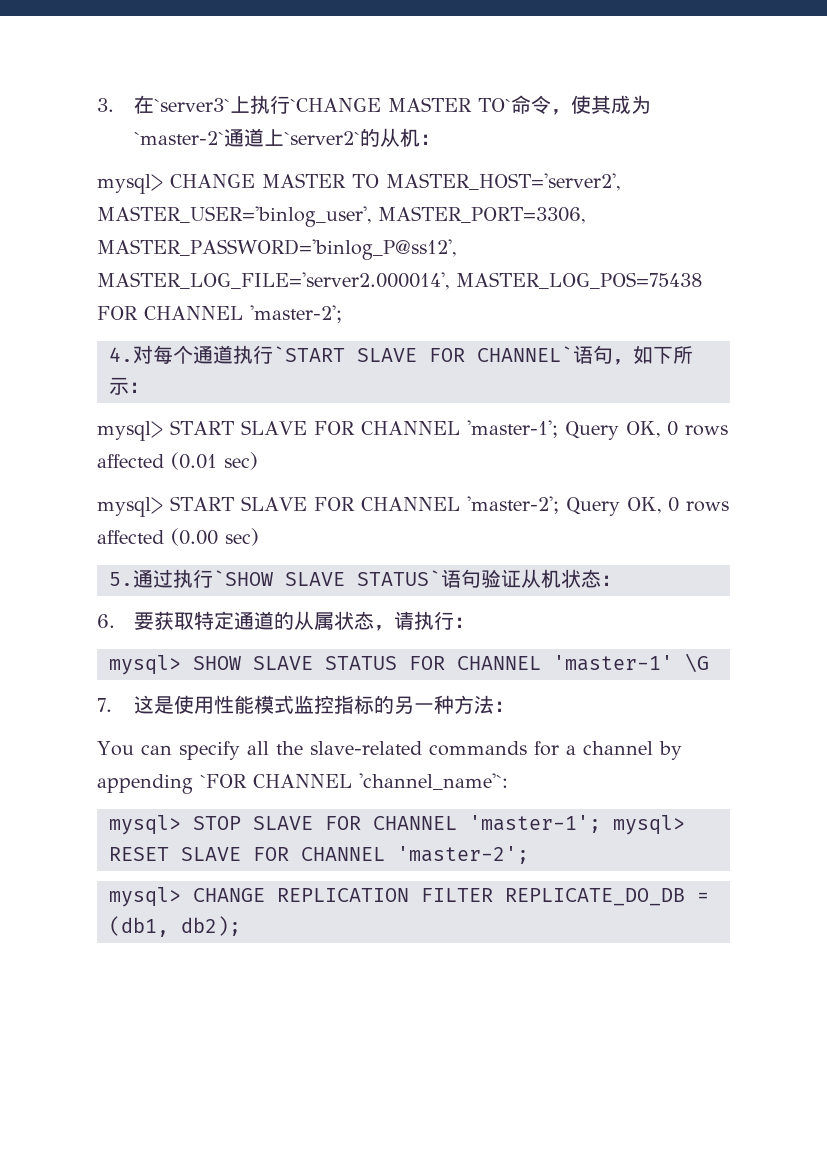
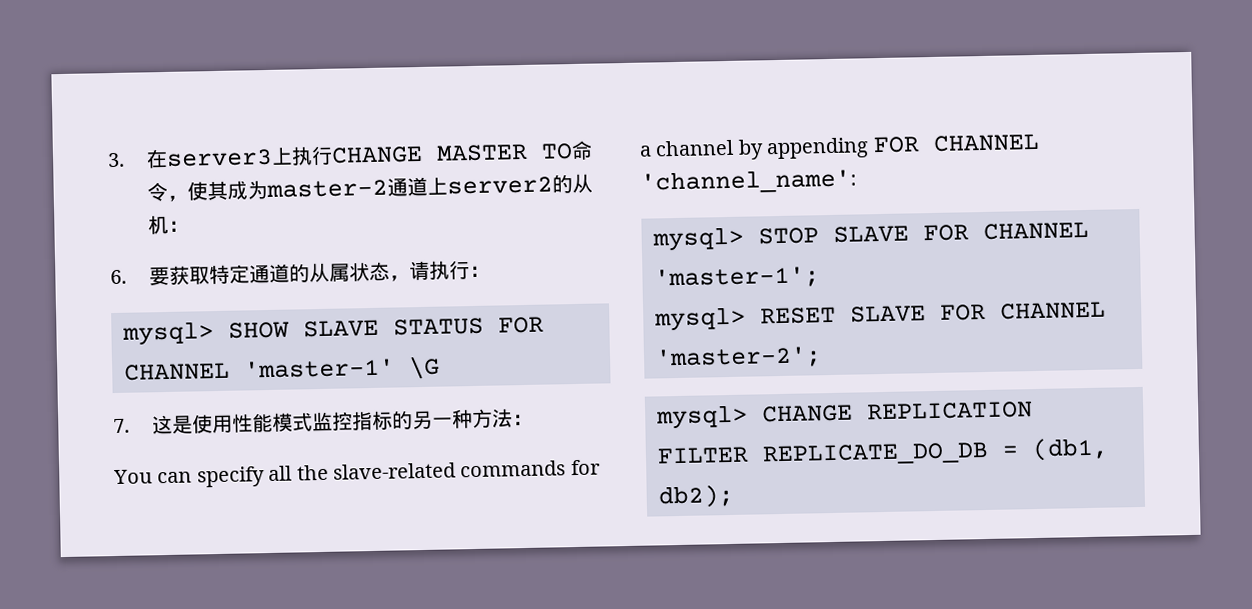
- 3.在`server3`上执行`CHANGE MASTER TO`命令，使其成为`master-2`通道上`server2`的从机：
- mysql> CHANGE MASTER TO MASTER_HOST='server2', MASTER_USER='binlog_user', MASTER_PORT=3306, MASTER_PASSWORD='binlog_P@ss12', MASTER_LOG_FILE='server2.000014', MASTER_LOG_POS=75438 FOR CHANNEL 'master-2';
- 4.对每个通道执行`START SLAVE FOR CHANNEL`语句，如下所示：
- mysql> START SLAVE FOR CHANNEL 'master-1'; Query OK, 0 rows affected (0.01 sec)
- mysql> START SLAVE FOR CHANNEL 'master-2'; Query OK, 0 rows affected (0.00 sec)
- 5.通过执行`SHOW SLAVE STATUS`语句验证从机状态：
+ 3.在server3上执行CHANGE MASTER TO命令，使其成为master-2通道上server2的从机：
- You can specify all the slave-related commands for a channel by appending `FOR CHANNEL 'channel_name'`:
+ You can specify all the slave-related commands for a channel by appending FOR CHANNEL 'channel_name':
- mysql> STOP SLAVE FOR CHANNEL 'master-1'; mysql> RESET SLAVE FOR CHANNEL 'master-2';
+ mysql> STOP SLAVE FOR CHANNEL 'master-1';
+ mysql> RESET SLAVE FOR CHANNEL 'master-2';

